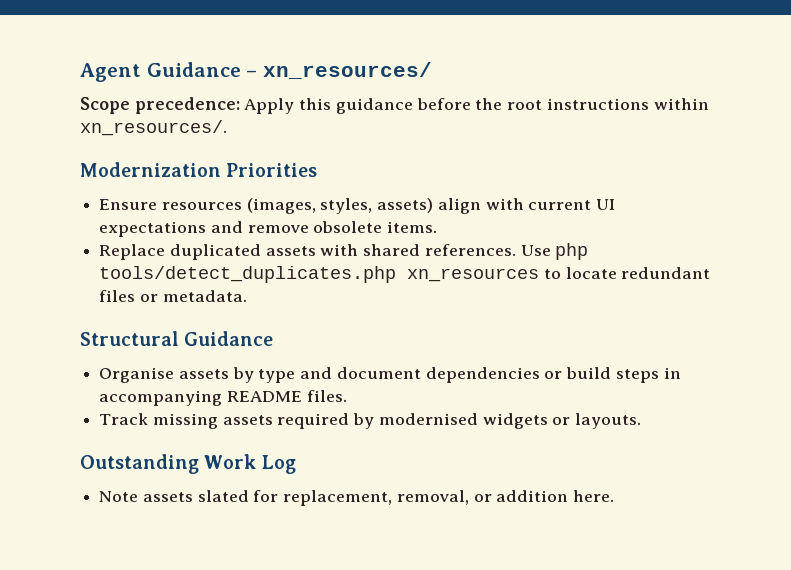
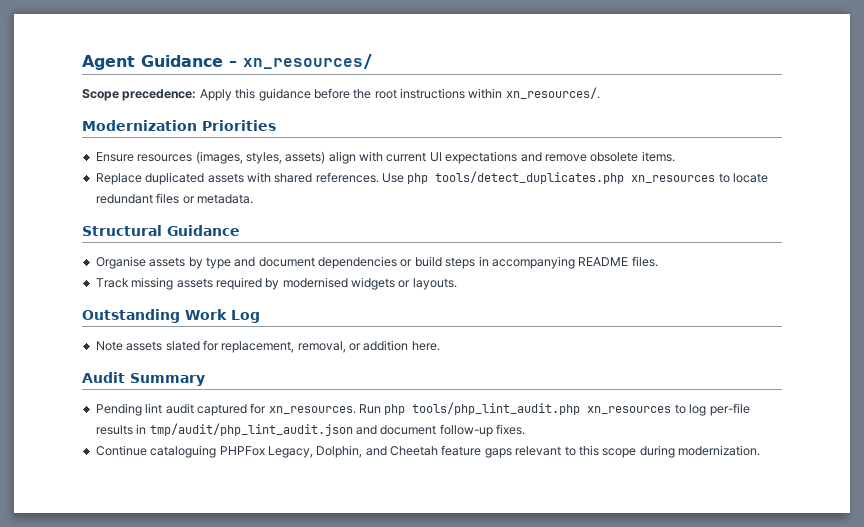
+ Audit Summary
+ Pending lint audit captured for xn_resources. Run php tools/php_lint_audit.php xn_resources to log per-file results in tmp/audit/php_lint_audit.json and document follow-up fixes.
+ Continue cataloguing PHPFox Legacy, Dolphin, and Cheetah feature gaps relevant to this scope during modernization.

